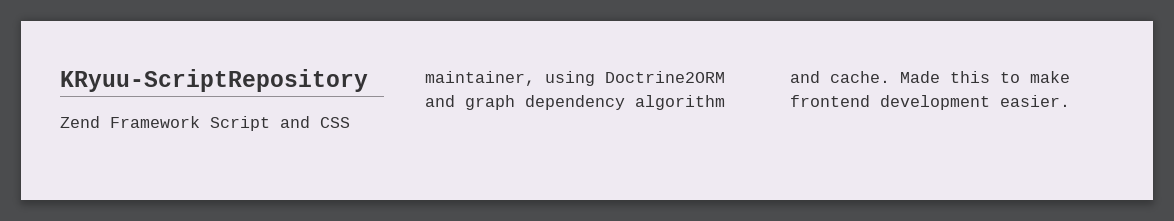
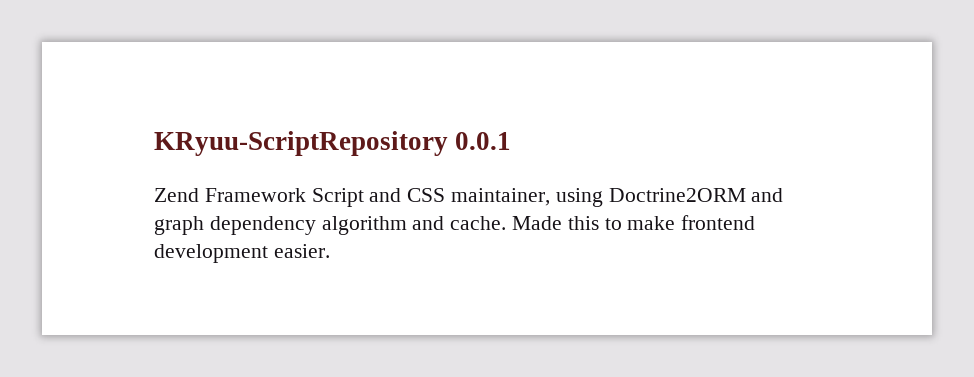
- KRyuu-ScriptRepository
+ KRyuu-ScriptRepository 0.0.1

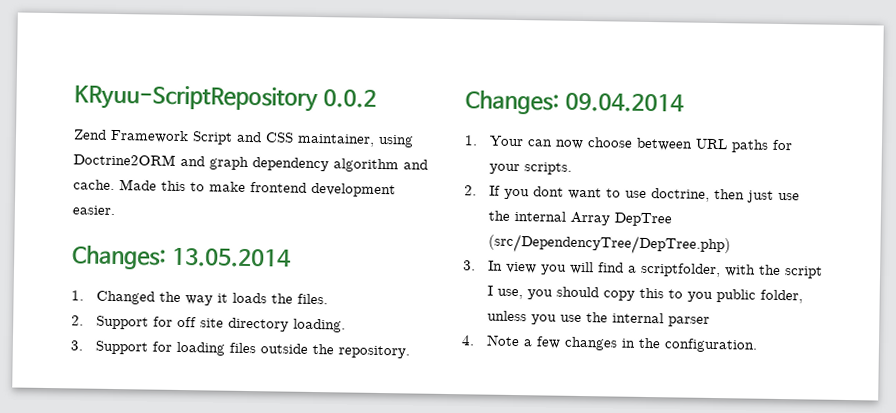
- KRyuu-ScriptRepository 0.0.1
+ KRyuu-ScriptRepository 0.0.2
+ Changes: 13.05.2014
+ 1. Changed the way it loads the files.
+ 2. Support for off site directory loading.
+ 3. Support for loading files outside the repository.
+ Changes: 09.04.2014
+ 1. Your can now choose between URL paths for your scripts.
+ 2. If you dont want to use doctrine, then just use the internal Array DepTree (src/DependencyTree/DepTree.php)
+ 3. In view you will find a scriptfolder, with the script I use, you should copy this to you public folder, unless you use the internal parser
+ 4. Note a few changes in the configuration.

